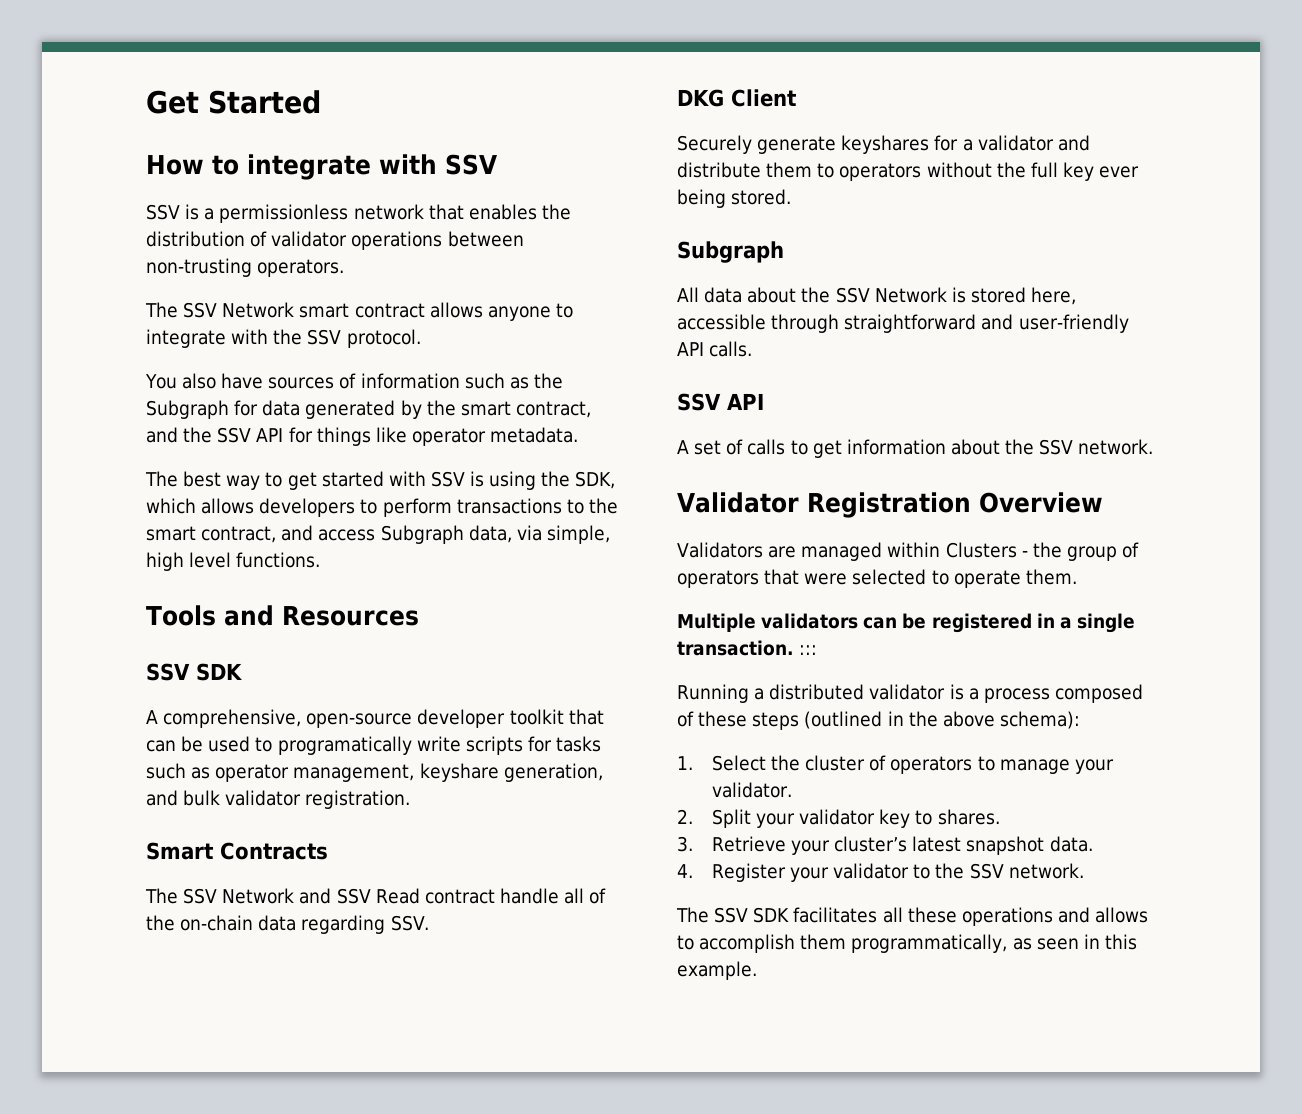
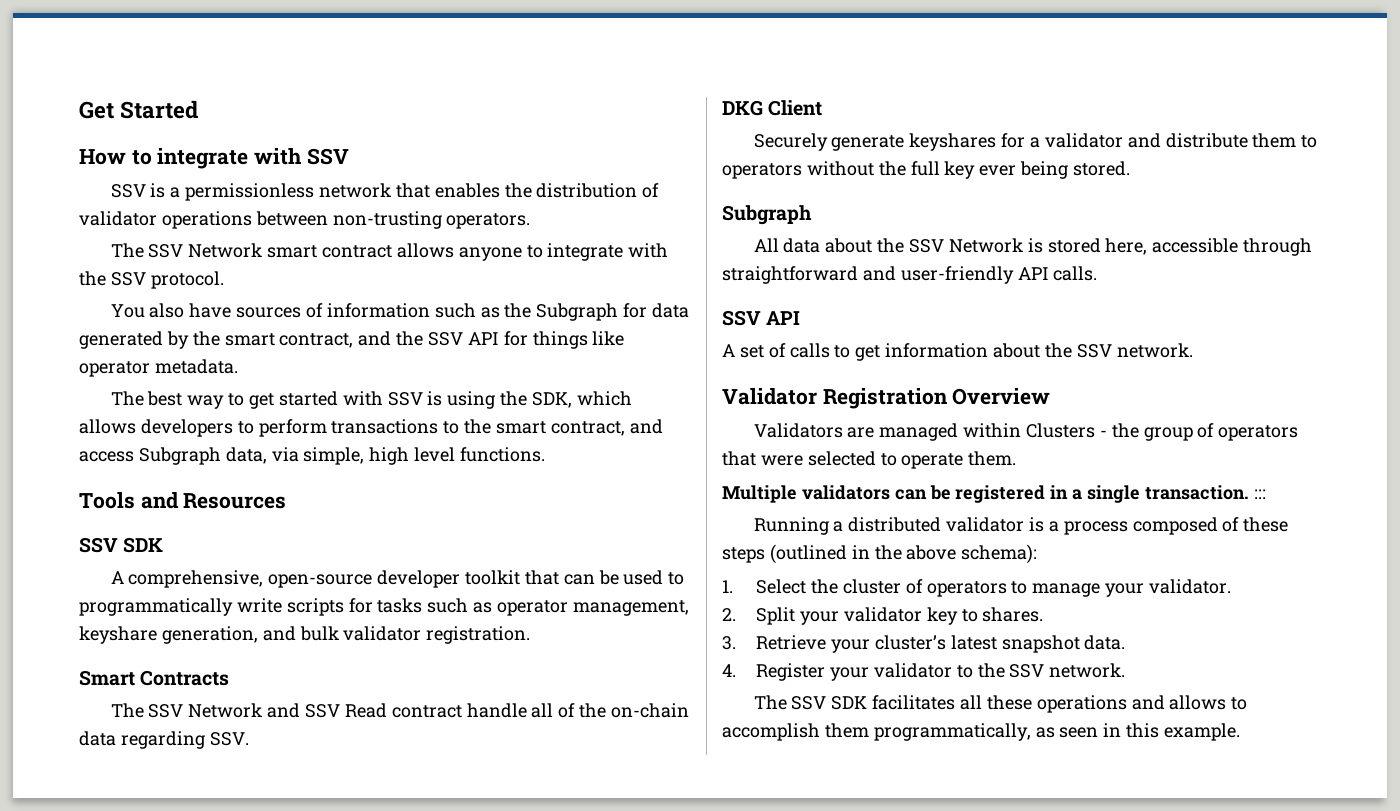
- A comprehensive, open-source developer toolkit that can be used to programatically write scripts for tasks such as operator management, keyshare generation, and bulk validator registration.
+ A comprehensive, open-source developer toolkit that can be used to programmatically write scripts for tasks such as operator management, keyshare generation, and bulk validator registration.

